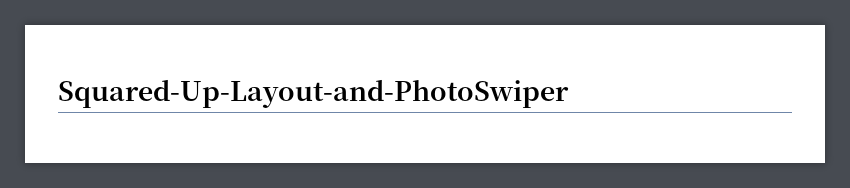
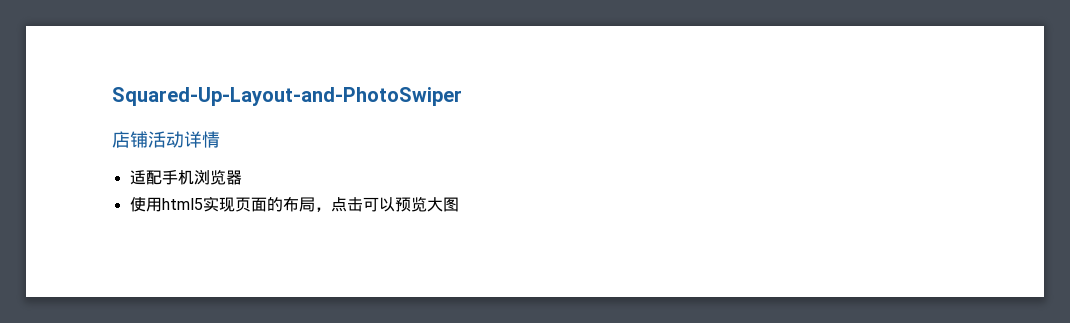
+ 店铺活动详情
+ 适配手机浏览器
+ 使用html5实现页面的布局，点击可以预览大图

